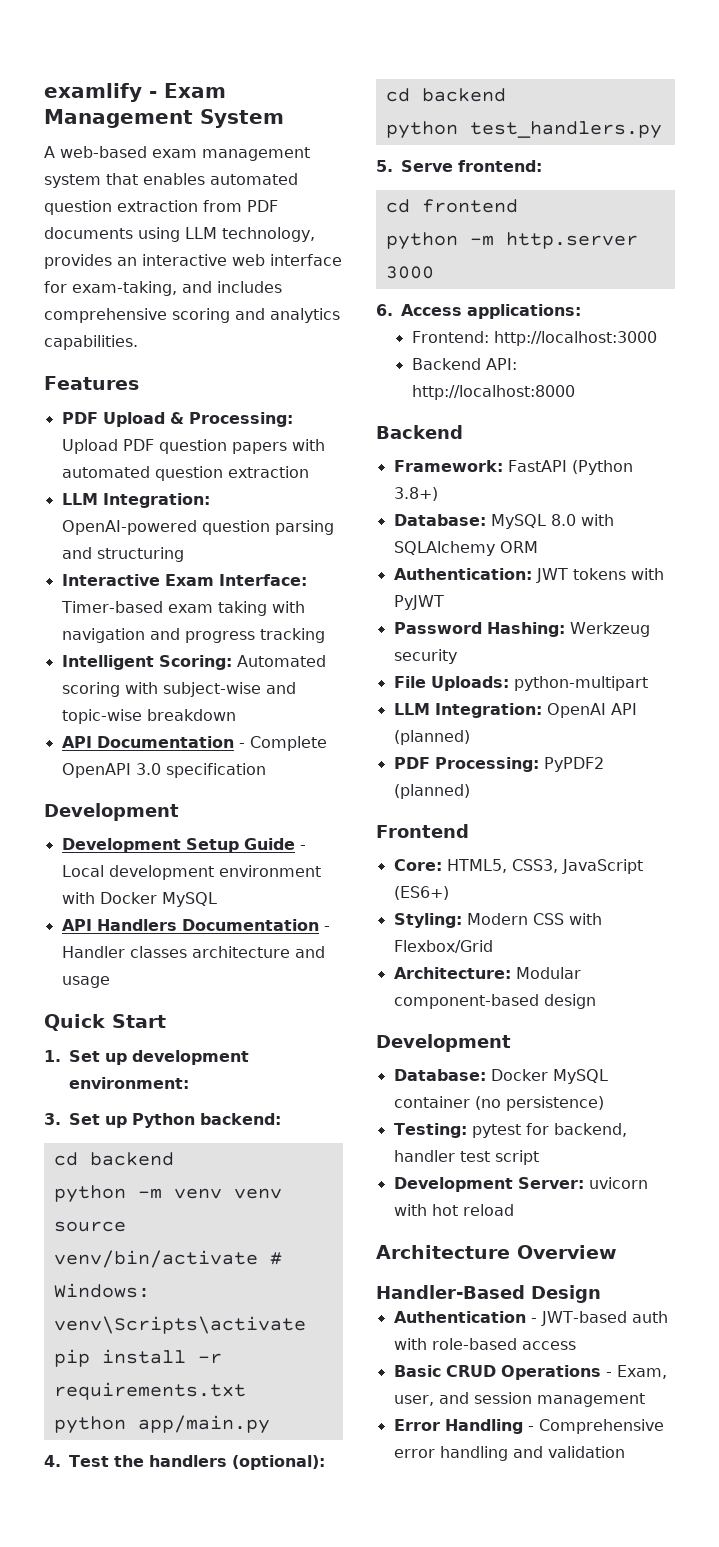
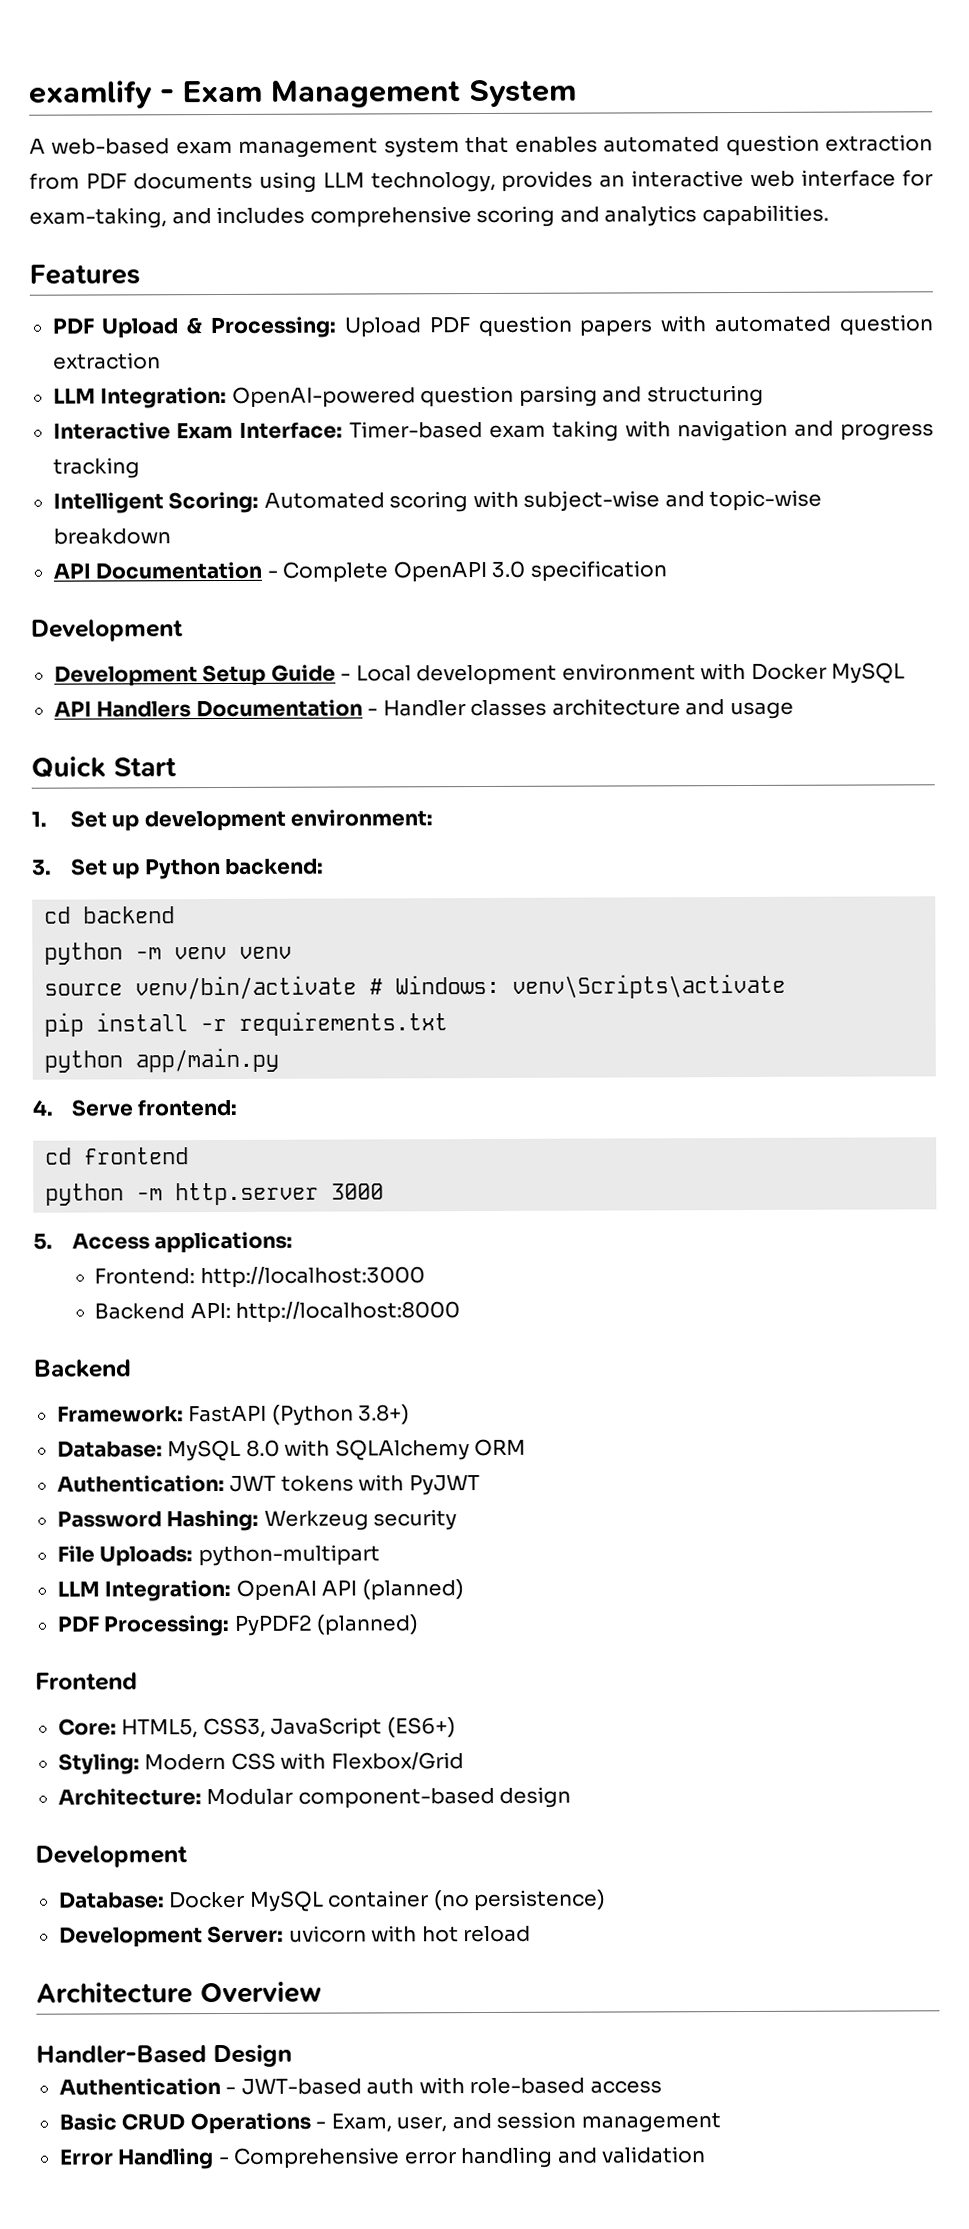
- 4. Test the handlers (optional):
- cd backend
- python test_handlers.py
- 5. Serve frontend:
+ 4. Serve frontend:
- 6. Access applications:
+ 5. Access applications:
- Testing: pytest for backend, handler test script

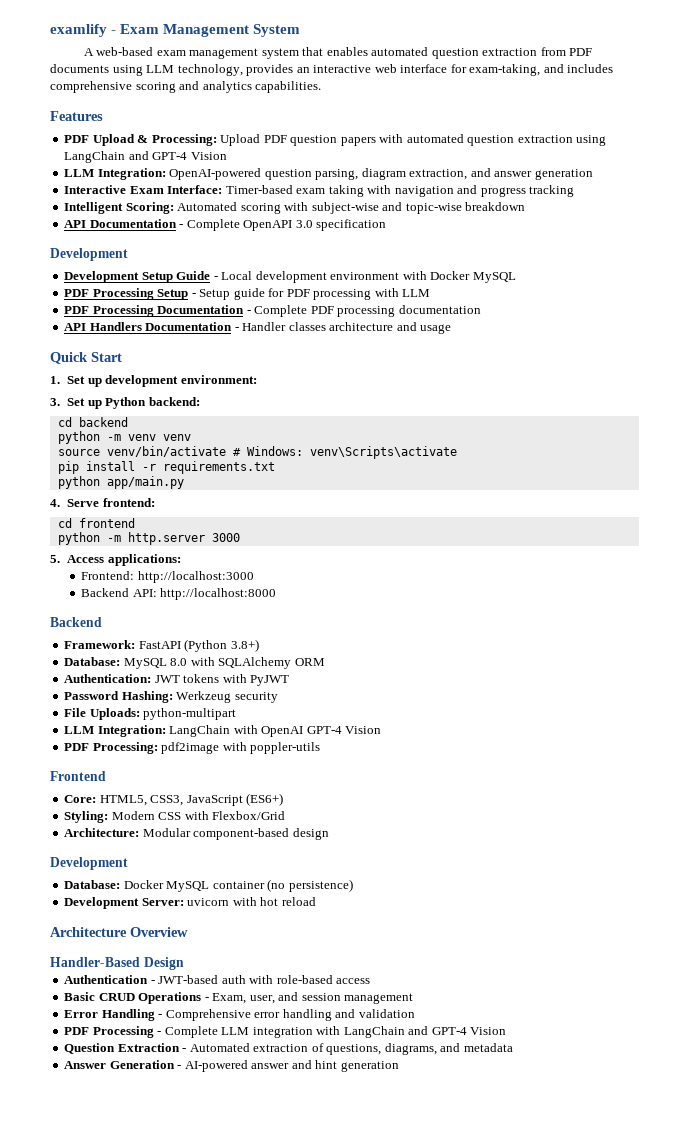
- PDF Upload & Processing: Upload PDF question papers with automated question extraction
+ PDF Upload & Processing: Upload PDF question papers with automated question extraction using LangChain and GPT-4 Vision
- LLM Integration: OpenAI-powered question parsing and structuring
+ LLM Integration: OpenAI-powered question parsing, diagram extraction, and answer generation
+ PDF Processing Setup - Setup guide for PDF processing with LLM
+ PDF Processing Documentation - Complete PDF processing documentation
- LLM Integration: OpenAI API (planned)
+ LLM Integration: LangChain with OpenAI GPT-4 Vision
- PDF Processing: PyPDF2 (planned)
+ PDF Processing: pdf2image with poppler-utils
+ PDF Processing - Complete LLM integration with LangChain and GPT-4 Vision
+ Question Extraction - Automated extraction of questions, diagrams, and metadata
+ Answer Generation - AI-powered answer and hint generation

